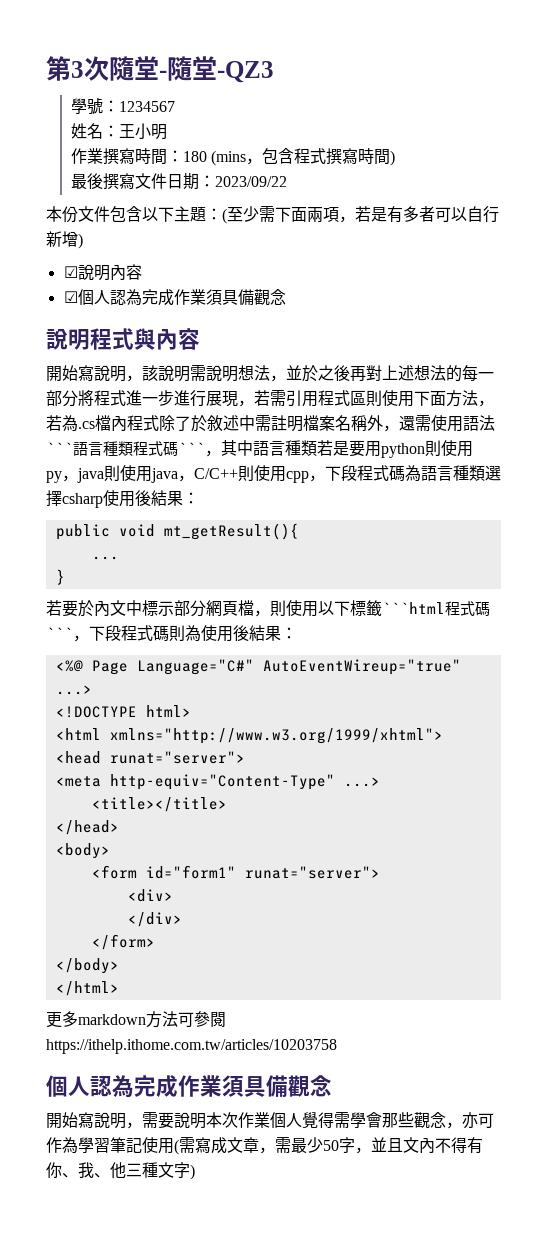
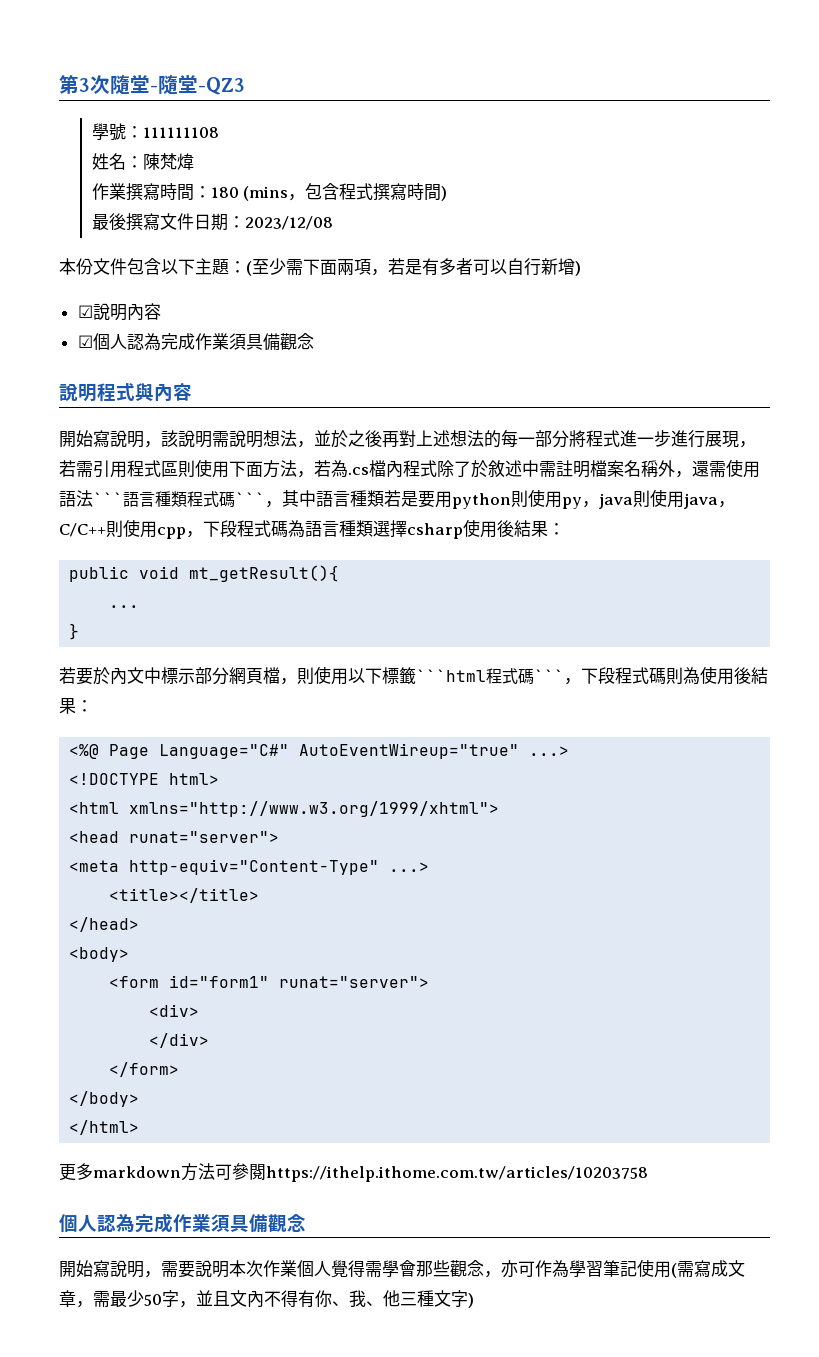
- 學號：1234567
+ 學號：111111108
- 姓名：王小明
+ 姓名：陳梵煒
- 最後撰寫文件日期：2023/09/22
+ 最後撰寫文件日期：2023/12/08

